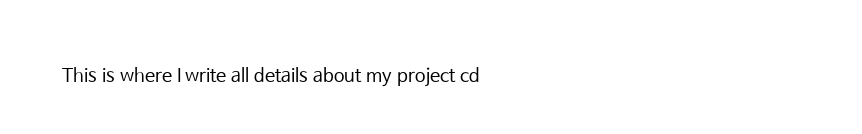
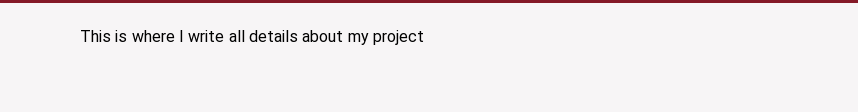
- This is where I write all details about my project cd
+ This is where I write all details about my project

